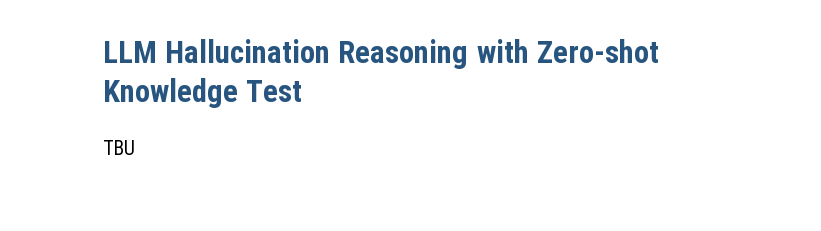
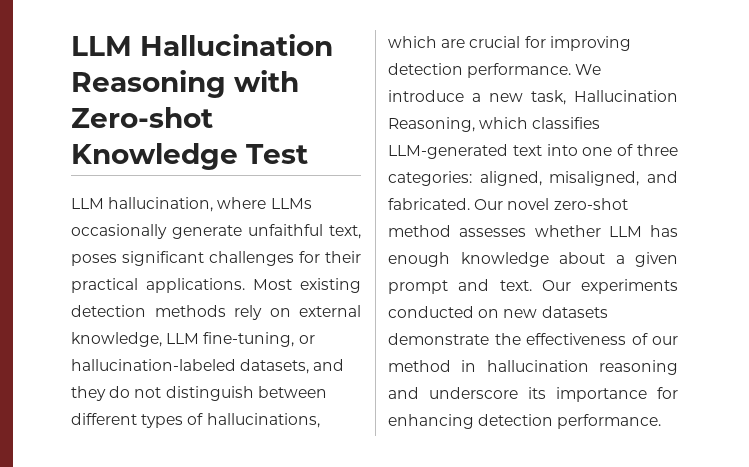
- TBU
+ LLM hallucination, where LLMs occasionally generate unfaithful text, poses significant challenges for their practical applications. Most existing detection methods rely on external knowledge, LLM fine-tuning, or hallucination-labeled datasets, and they do not distinguish between different types of hallucinations, which are crucial for improving detection performance. We introduce a new task, Hallucination Reasoning, which classifies LLM-generated text into one of three categories: aligned, misaligned, and fabricated. Our novel zero-shot method assesses whether LLM has enough knowledge about a given prompt and text. Our experiments conducted on new datasets demonstrate the effectiveness of our method in hallucination reasoning and underscore its importance for enhancing detection performance.

